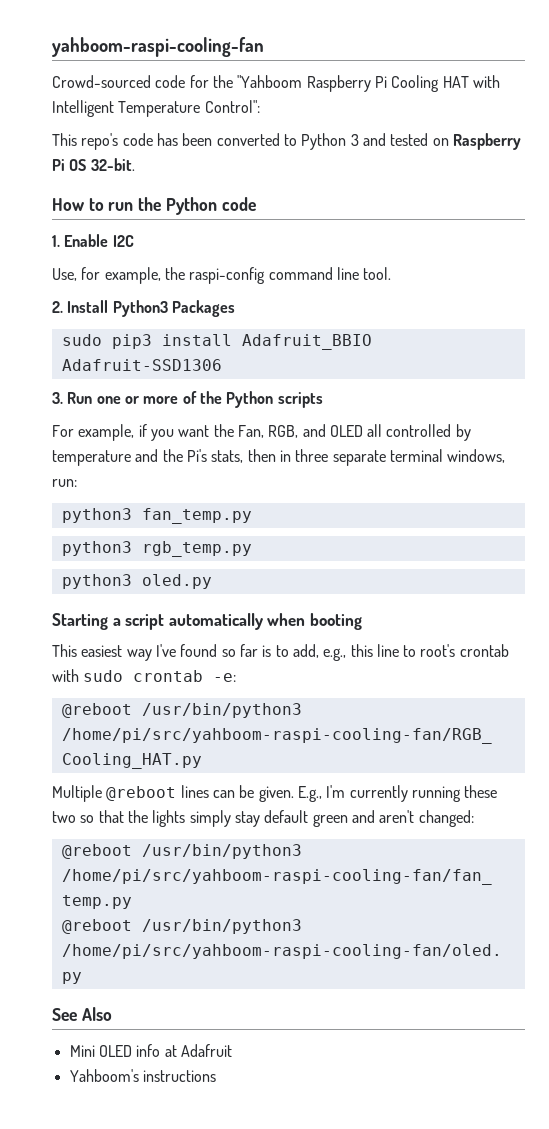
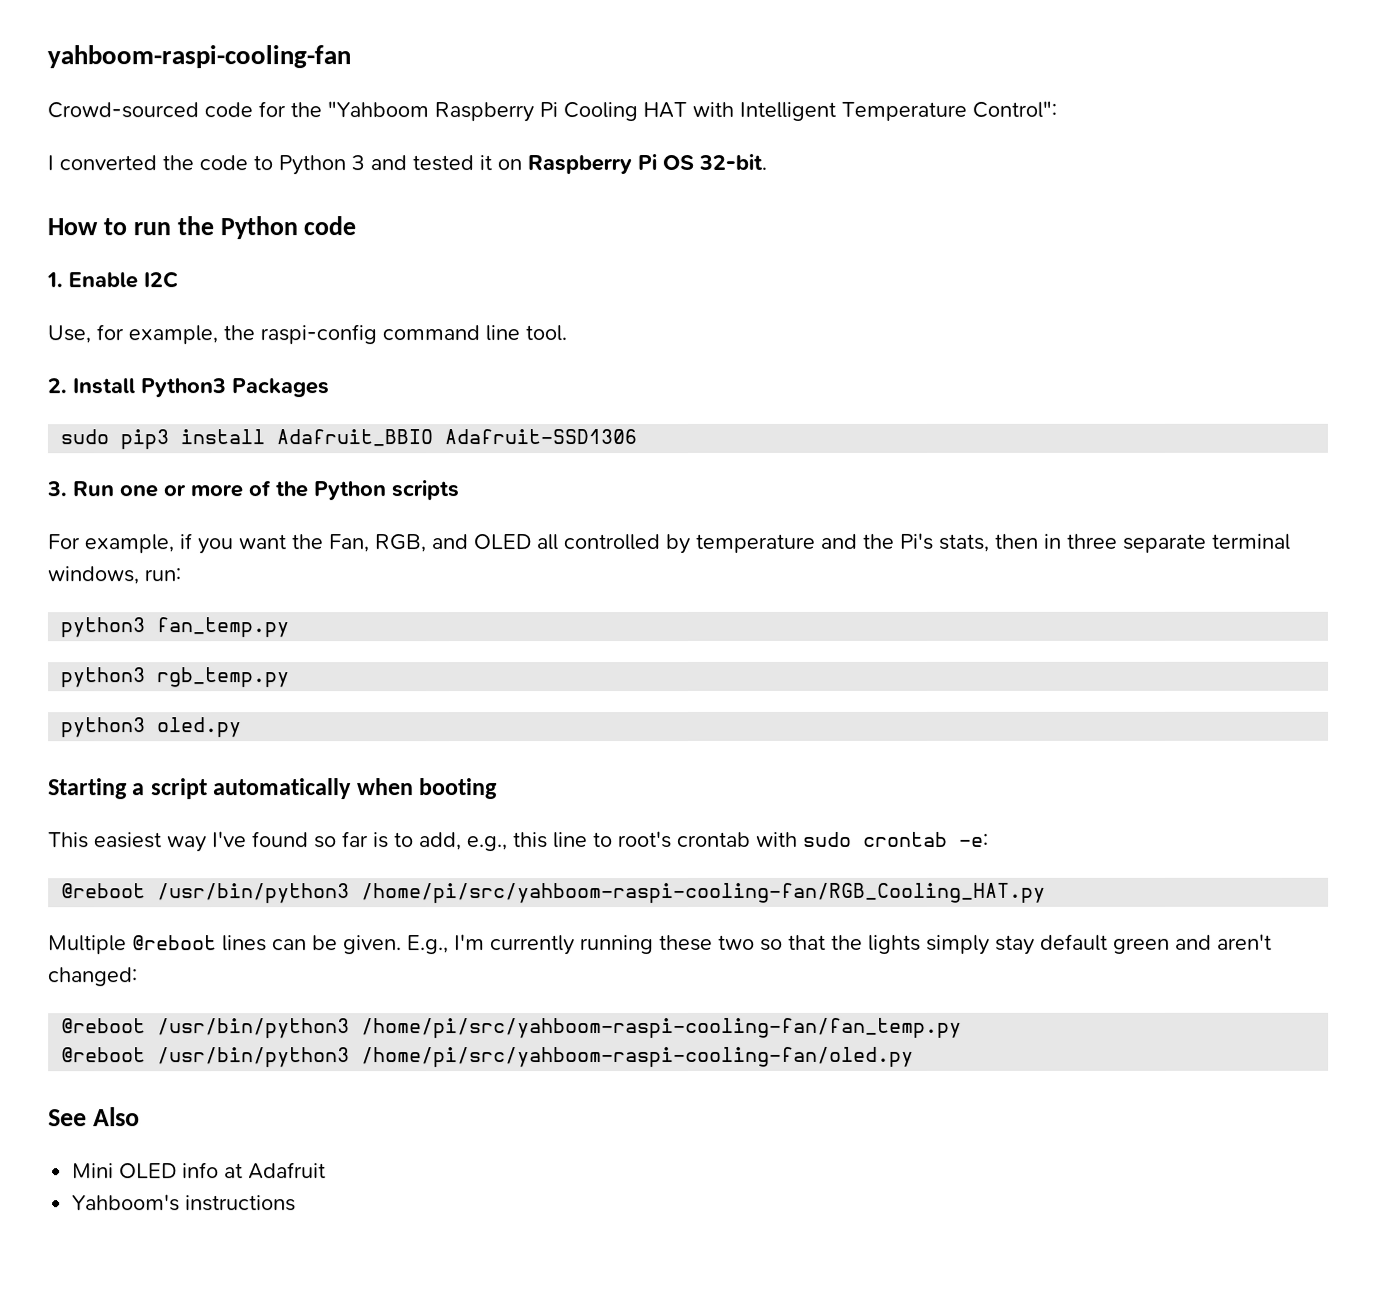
- This repo's code has been converted to Python 3 and tested on Raspberry Pi OS 32-bit.
+ I converted the code to Python 3 and tested it on Raspberry Pi OS 32-bit.

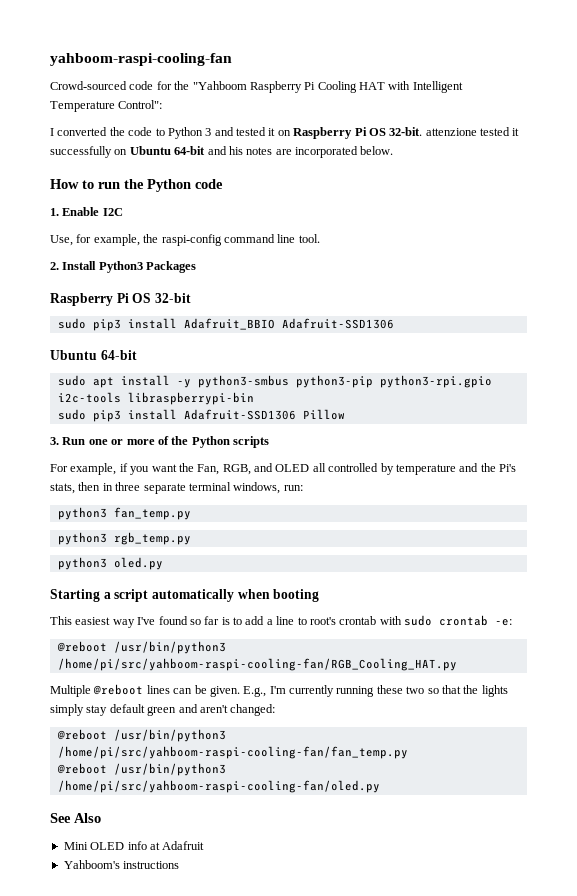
- I converted the code to Python 3 and tested it on Raspberry Pi OS 32-bit.
+ I converted the code to Python 3 and tested it on Raspberry Pi OS 32-bit. attenzione tested it successfully on Ubuntu 64-bit and his notes are incorporated below.
+ Raspberry Pi OS 32-bit
  sudo pip3 install Adafruit_BBIO Adafruit-SSD1306
+ Ubuntu 64-bit
+ sudo apt install -y python3-smbus python3-pip python3-rpi.gpio i2c-tools libraspberrypi-bin
+ sudo pip3 install Adafruit-SSD1306 Pillow
- This easiest way I've found so far is to add, e.g., this line to root's crontab with sudo crontab -e:
+ This easiest way I've found so far is to add a line to root's crontab with sudo crontab -e:

